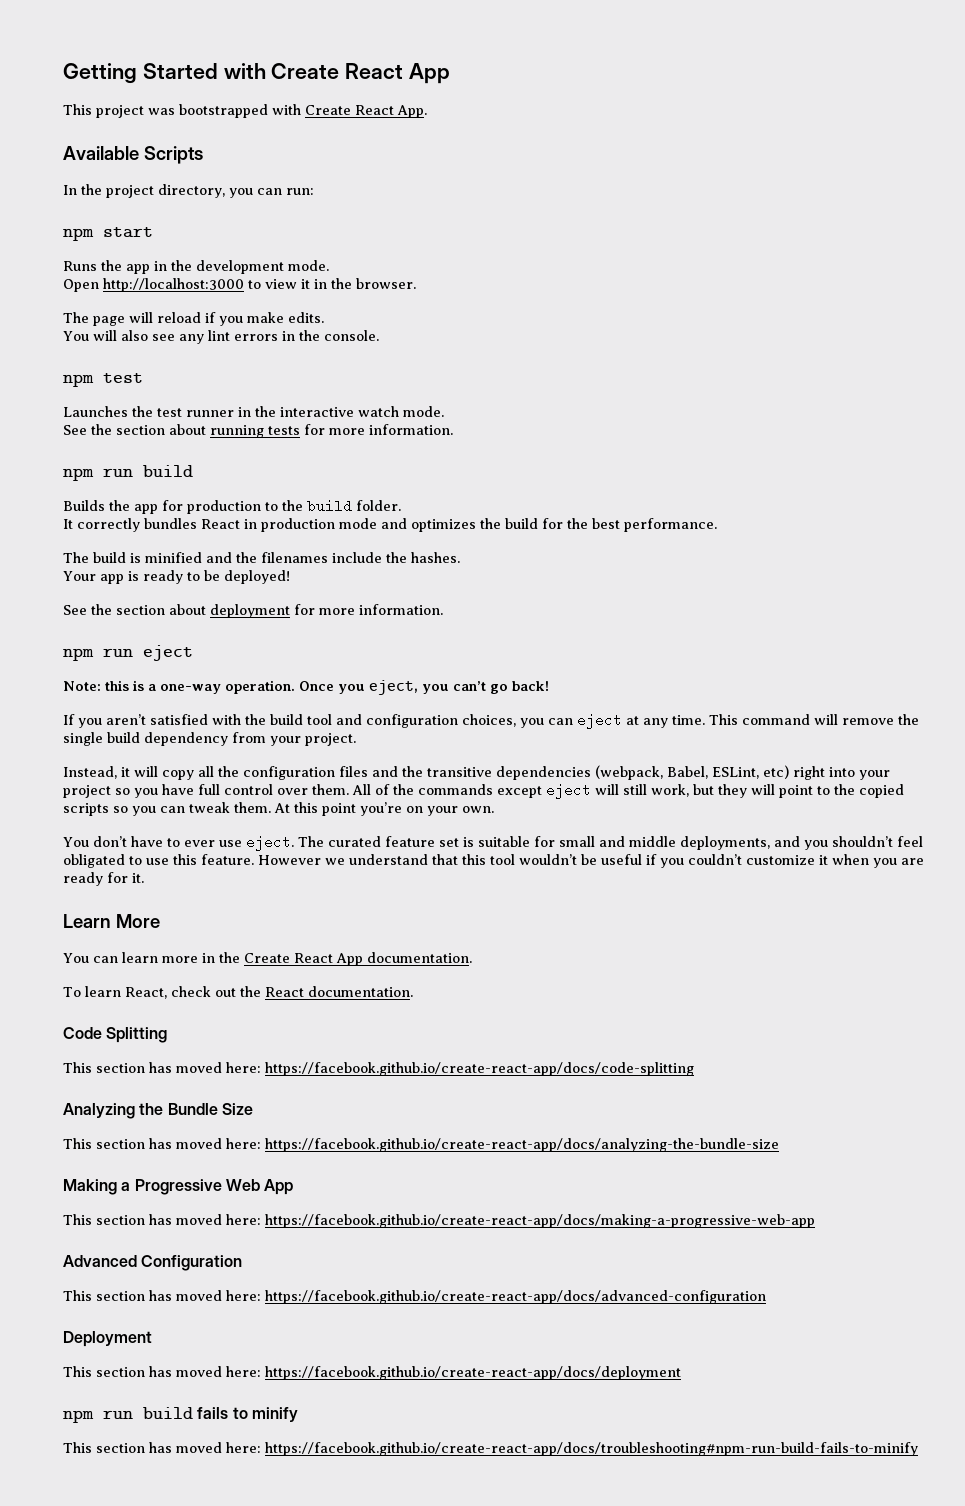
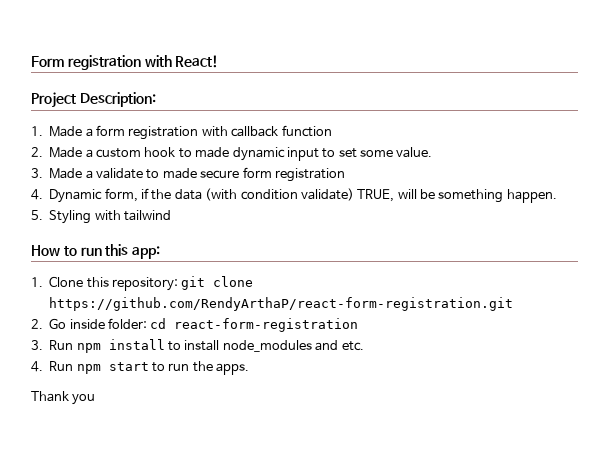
- Getting Started with Create React App
- This project was bootstrapped with Create React App.
- Available Scripts
- In the project directory, you can run:
- npm start
- Runs the app in the development mode.
- Open http://localhost:3000 to view it in the browser.
- The page will reload if you make edits.
- You will also see any lint errors in the console.
- npm test
- Launches the test runner in the interactive watch mode.
- See the section about running tests for more information.
- npm run build
- Builds the app for production to the build folder.
- It correctly bundles React in production mode and optimizes the build for the best performance.
- The build is minified and the filenames include the hashes.
- Your app is ready to be deployed!
- See the section about deployment for more information.
- npm run eject
- Note: this is a one-way operation. Once you eject, you can’t go back!
- If you aren’t satisfied with the build tool and configuration choices, you can eject at any time. This command will remove the single build dependency from your project.
- Instead, it will copy all the configuration files and the transitive dependencies (webpack, Babel, ESLint, etc) right into your project so you have full control over them. All of the commands except eject will still work, but they will point to the copied scripts so you can tweak them. At this point you’re on your own.
- You don’t have to ever use eject. The curated feature set is suitable for small and middle deployments, and you shouldn’t feel obligated to use this feature. However we understand that this tool wouldn’t be useful if you couldn’t customize it when you are ready for it.
- Learn More
- You can learn more in the Create React App documentation.
- To learn React, check out the React documentation.
- Code Splitting
- This section has moved here: https://facebook.github.io/create-react-app/docs/code-splitting
- Analyzing the Bundle Size
- This section has moved here: https://facebook.github.io/create-react-app/docs/analyzing-the-bundle-size
- Making a Progressive Web App
- This section has moved here: https://facebook.github.io/create-react-app/docs/making-a-progressive-web-app
- Advanced Configuration
- This section has moved here: https://facebook.github.io/create-react-app/docs/advanced-configuration
- Deployment
- This section has moved here: https://facebook.github.io/create-react-app/docs/deployment
- npm run build fails to minify
- This section has moved here: https://facebook.github.io/create-react-app/docs/troubleshooting#npm-run-build-fails-to-minify
+ Form registration with React!
+ Project Description:
+ 1. Made a form registration with callback function
+ 2. Made a custom hook to made dynamic input to set some value.
+ 3. Made a validate to made secure form registration
+ 4. Dynamic form, if the data (with condition validate) TRUE, will be something happen.
+ 5. Styling with tailwind
+ How to run this app:
+ 1. Clone this repository: git clone https://github.com/RendyArthaP/react-form-registration.git
+ 2. Go inside folder: cd react-form-registration
+ 3. Run npm install to install node_modules and etc.
+ 4. Run npm start to run the apps.
+ Thank you

